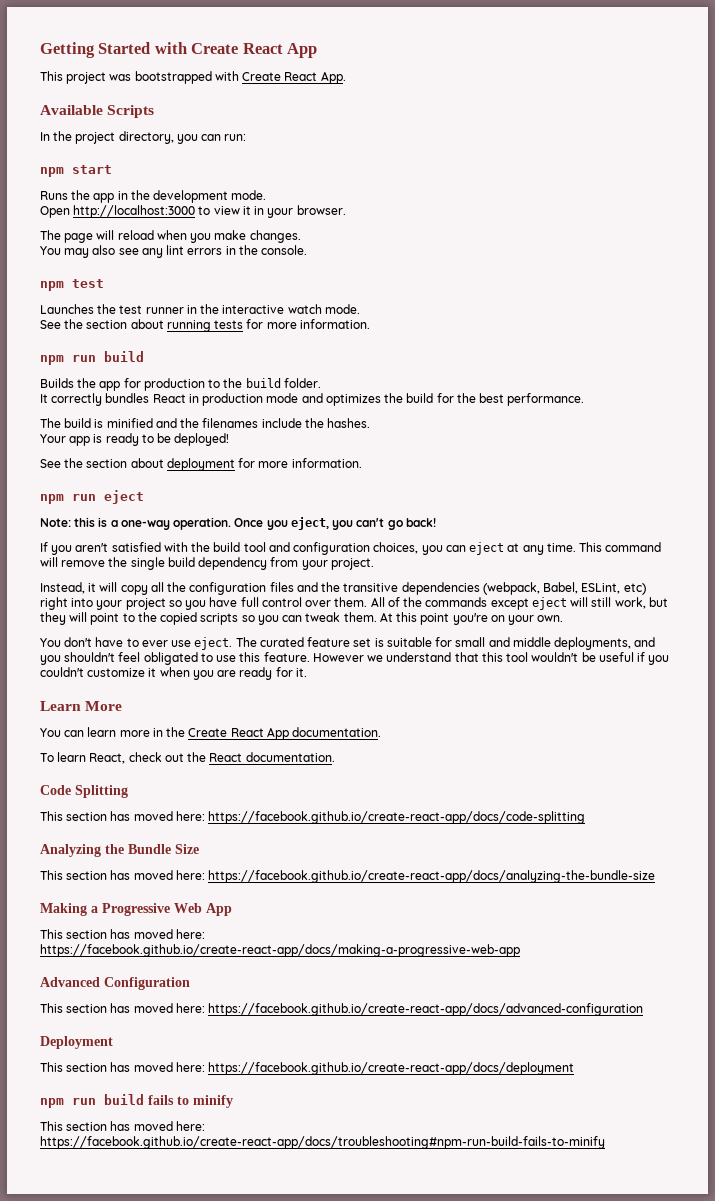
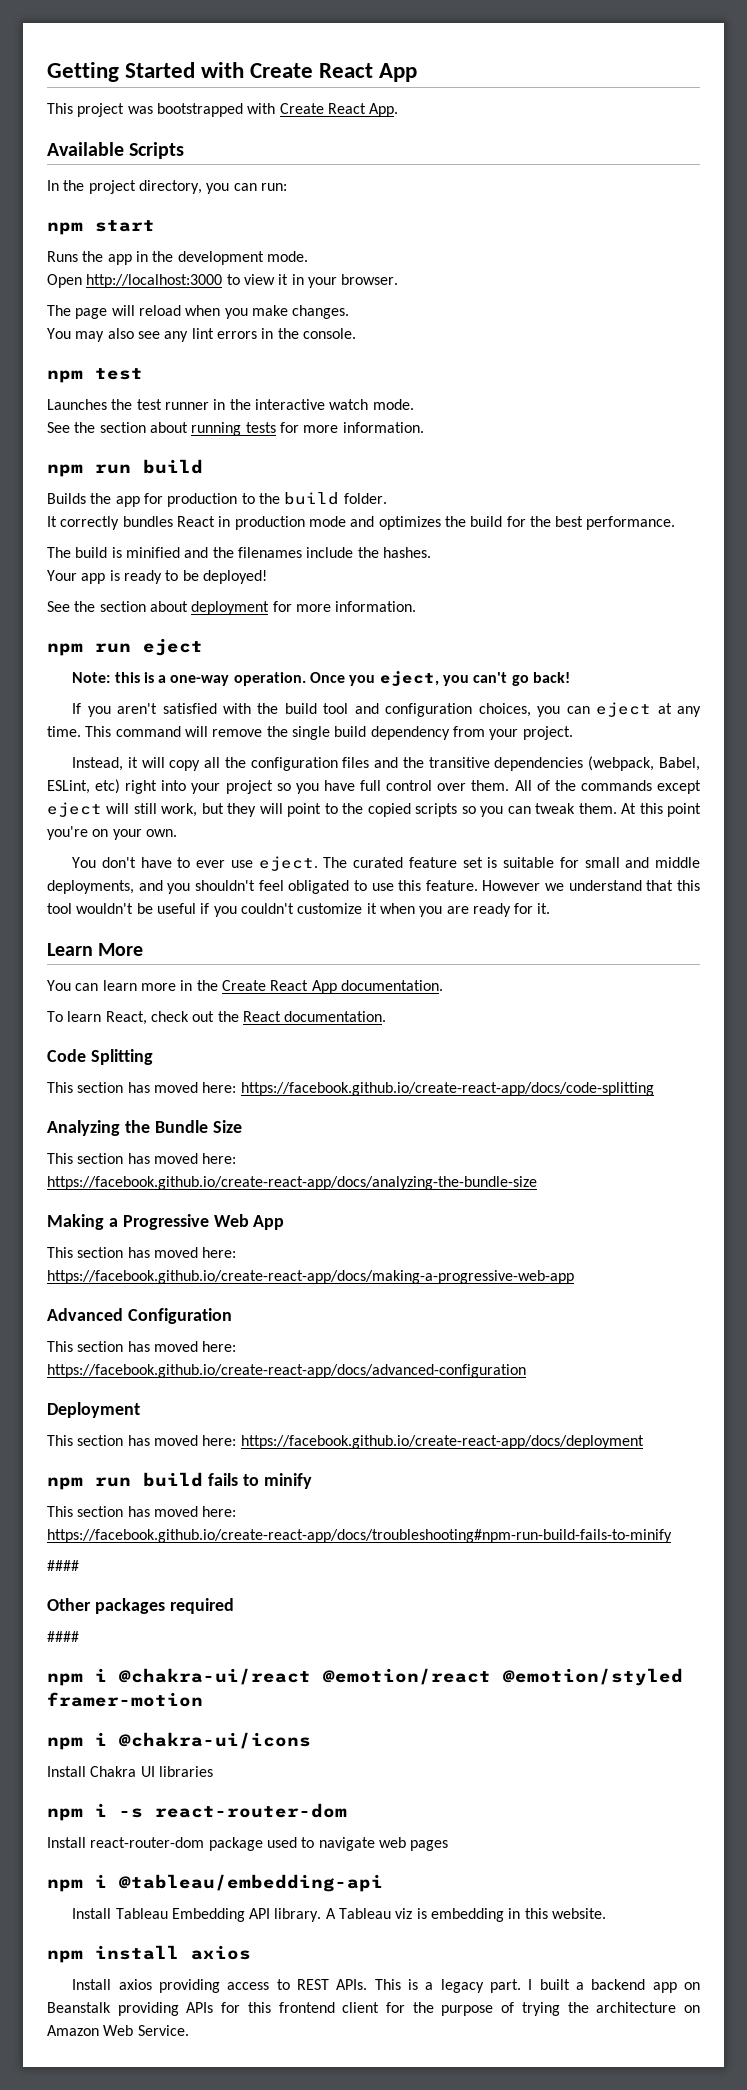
  This section has moved here: https://facebook.github.io/create-react-app/docs/troubleshooting#npm-run-build-fails-to-minify
+ ####
+ Other packages required
+ ####
+ npm i @chakra-ui/react @emotion/react @emotion/styled framer-motion
+ npm i @chakra-ui/icons
+ Install Chakra UI libraries
+ npm i -s react-router-dom
+ Install react-router-dom package used to navigate web pages
+ npm i @tableau/embedding-api
+ Install Tableau Embedding API library. A Tableau viz is embedding in this website.
+ npm install axios
+ Install axios providing access to REST APIs. This is a legacy part. I built a backend app on Beanstalk providing APIs for this frontend client for the purpose of trying the architecture on Amazon Web Service.

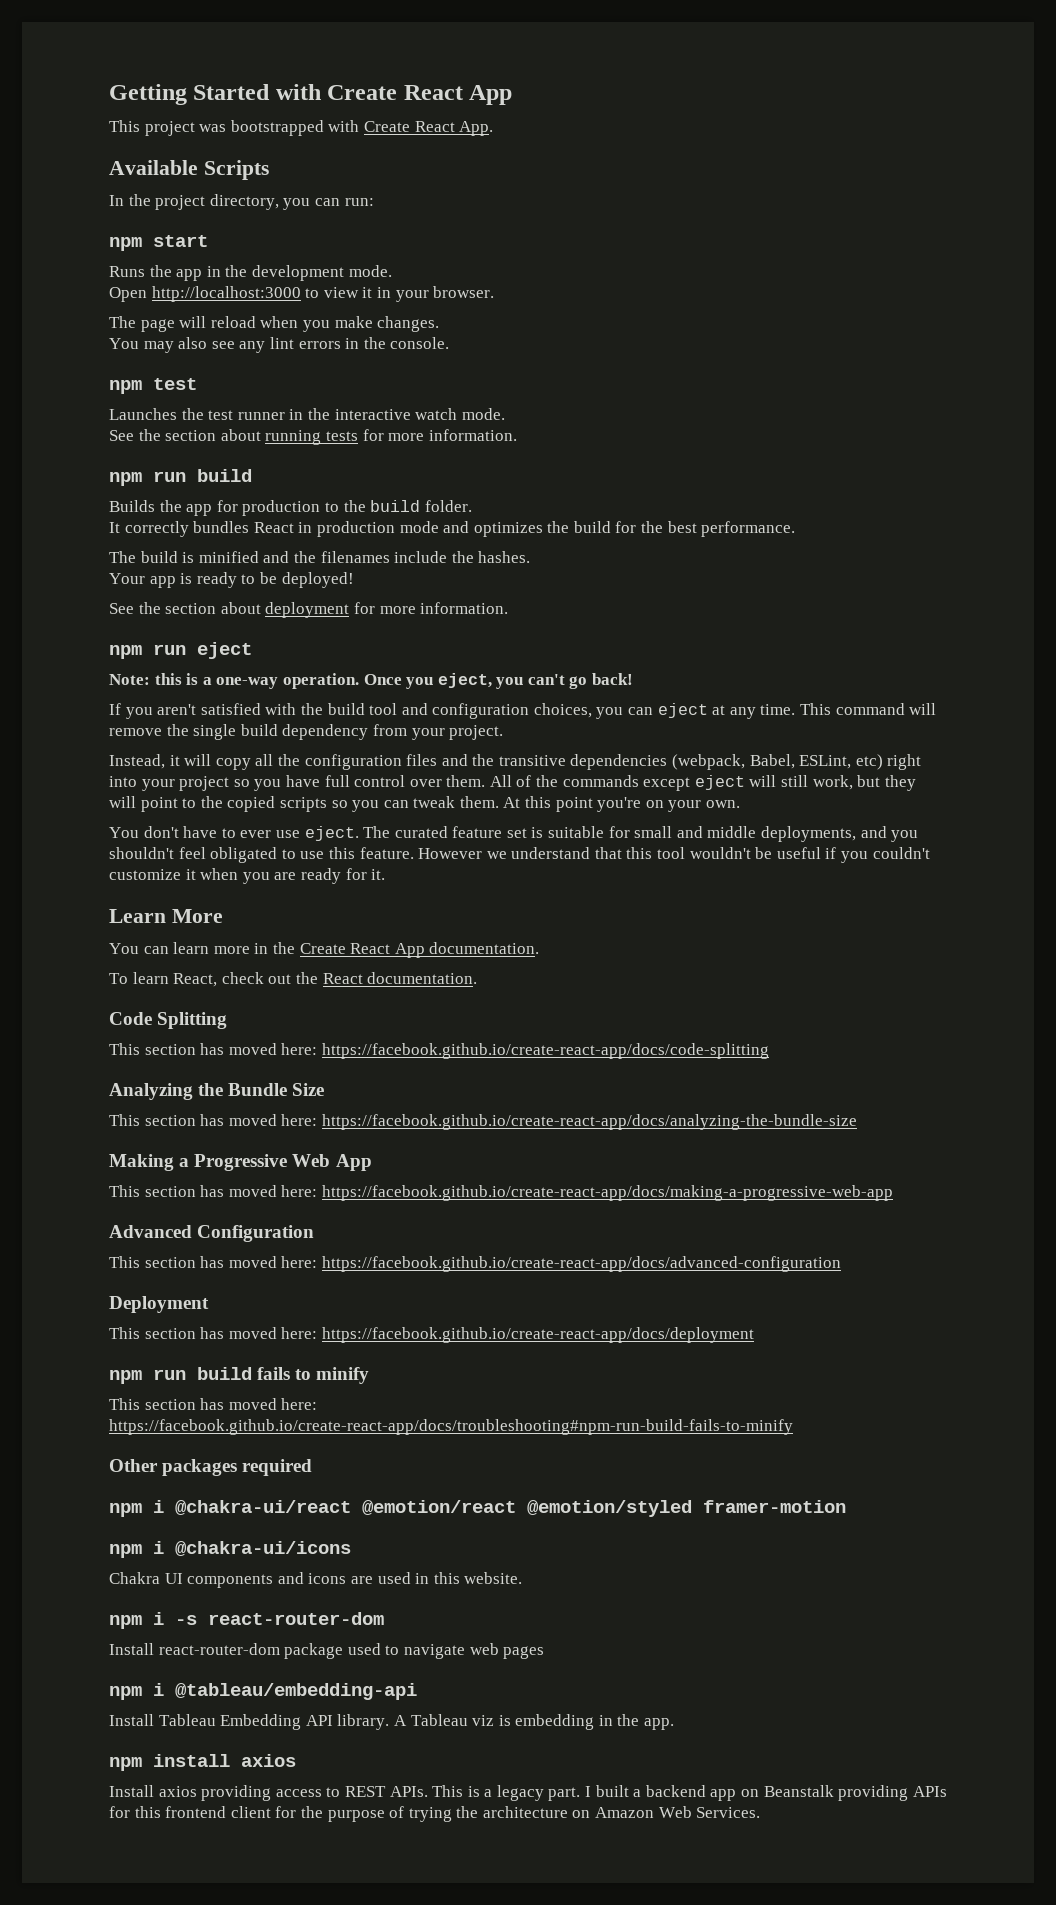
  This section has moved here: https://facebook.github.io/create-react-app/docs/troubleshooting#npm-run-build-fails-to-minify
- ####
  Other packages required
- ####
- Install Chakra UI libraries
+ Chakra UI components and icons are used in this website.
- A Tableau viz is embedding in this website.
+ A Tableau viz is embedding in the app.
- I built a backend app on Beanstalk providing APIs for this frontend client for the purpose of trying the architecture on Amazon Web Service.
+ I built a backend app on Beanstalk providing APIs for this frontend client for the purpose of trying the architecture on Amazon Web Services.

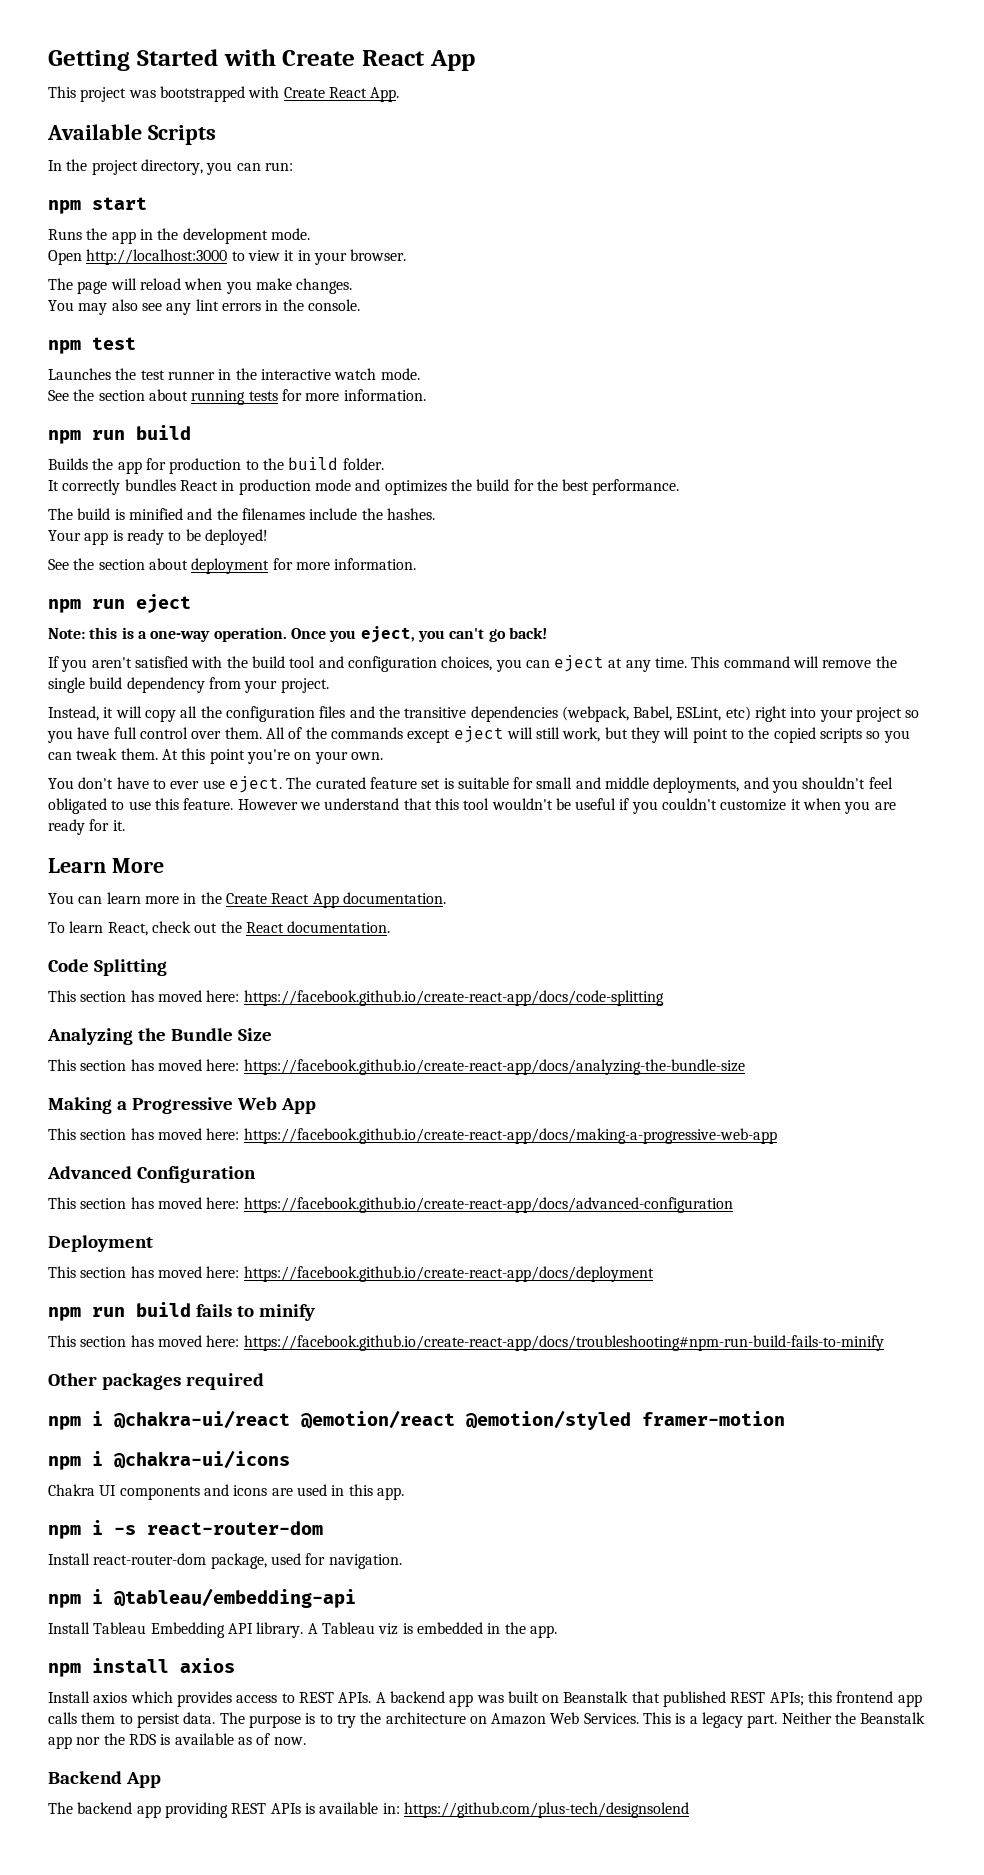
- Chakra UI components and icons are used in this website.
+ Chakra UI components and icons are used in this app.
- Install react-router-dom package used to navigate web pages
+ Install react-router-dom package, used for navigation.
- A Tableau viz is embedding in the app.
+ A Tableau viz is embedded in the app.
- Install axios providing access to REST APIs.
+ Install axios which provides access to REST APIs.
- This is a legacy part. I built a backend app on Beanstalk providing APIs for this frontend client for the purpose of trying the architecture on Amazon Web Services.
+ A backend app was built on Beanstalk that published REST APIs; this frontend app calls them to persist data. The purpose is to try the architecture on Amazon Web Services.
+ This is a legacy part. Neither the Beanstalk app nor the RDS is available as of now.
+ Backend App
+ The backend app providing REST APIs is available in: https://github.com/plus-tech/designsolend

